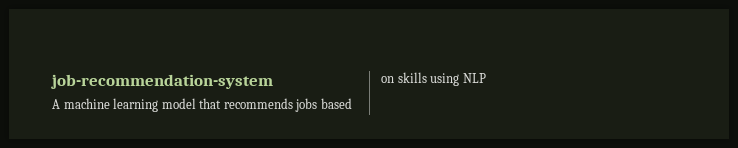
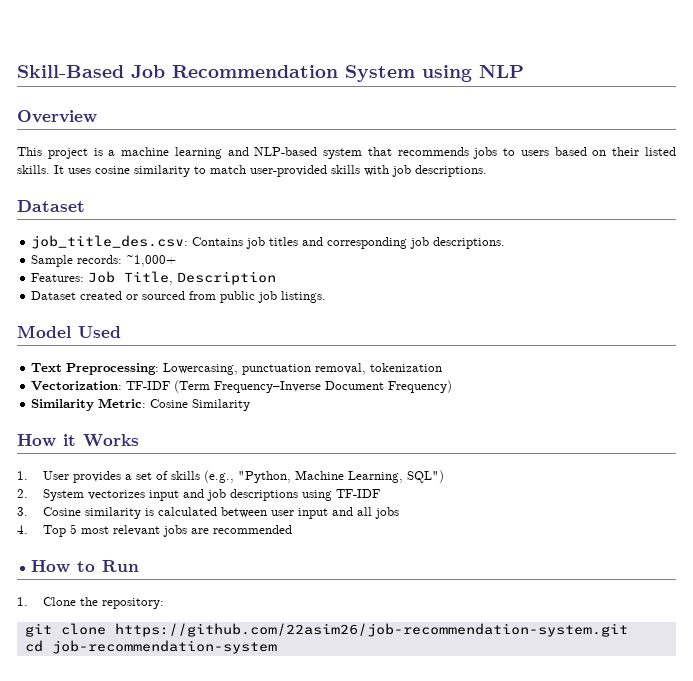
- job-recommendation-system
- A machine learning model that recommends jobs based on skills using NLP
+ Skill-Based Job Recommendation System using NLP
+ Overview
+ This project is a machine learning and NLP-based system that recommends jobs to users based on their listed skills. It uses cosine similarity to match user-provided skills with job descriptions.
+ Dataset
+ job_title_des.csv: Contains job titles and corresponding job descriptions.
+ Sample records: ~1,000+
+ Features: Job Title, Description
+ Dataset created or sourced from public job listings.
+ Model Used
+ Text Preprocessing: Lowercasing, punctuation removal, tokenization
+ Vectorization: TF-IDF (Term Frequency–Inverse Document Frequency)
+ Similarity Metric: Cosine Similarity
+ How it Works
+ 1. User provides a set of skills (e.g., "Python, Machine Learning, SQL")
+ 2. System vectorizes input and job descriptions using TF-IDF
+ 3. Cosine similarity is calculated between user input and all jobs
+ 4. Top 5 most relevant jobs are recommended
+ How to Run
+ 1. Clone the repository:
+ git clone https://github.com/22asim26/job-recommendation-system.git
+ cd job-recommendation-system

